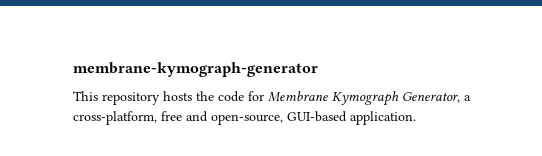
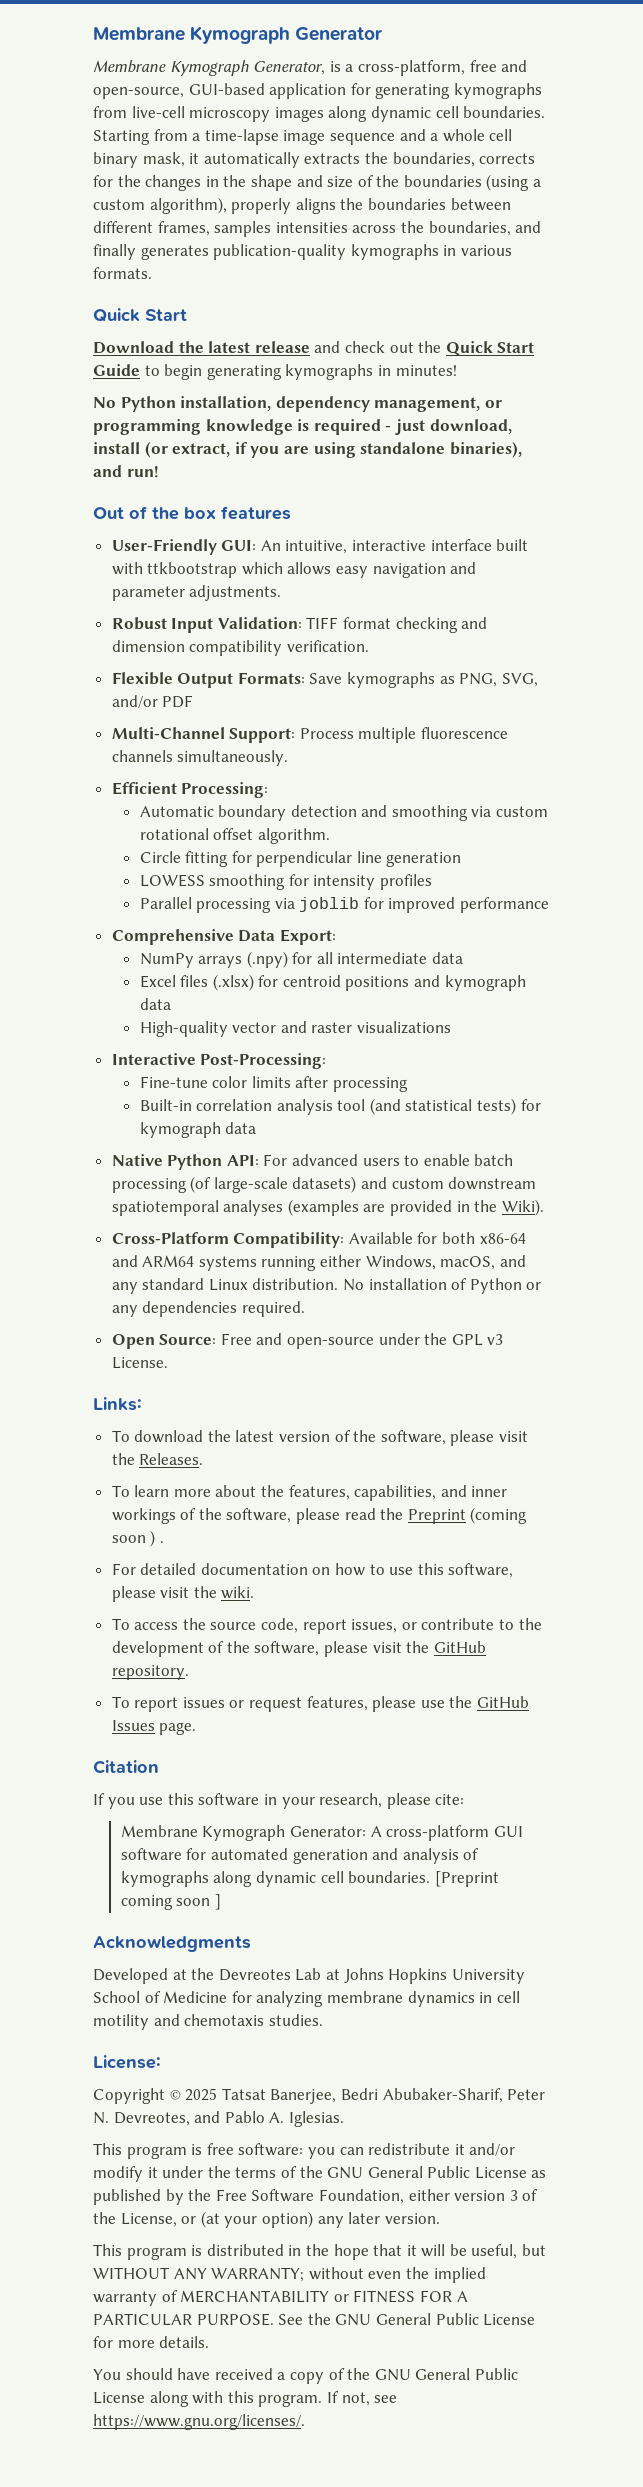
- membrane-kymograph-generator
- This repository hosts the code for Membrane Kymograph Generator, a cross-platform, free and open-source, GUI-based application.
+ Membrane Kymograph Generator
+ Membrane Kymograph Generator, is a cross-platform, free and open-source, GUI-based application for generating kymographs from live-cell microscopy images along dynamic cell boundaries. Starting from a time-lapse image sequence and a whole cell binary mask, it automatically extracts the boundaries, corrects for the changes in the shape and size of the boundaries (using a custom algorithm), properly aligns the boundaries between different frames, samples intensities across the boundaries, and finally generates publication-quality kymographs in various formats.
+ Quick Start
+ Download the latest release and check out the Quick Start Guide to begin generating kymographs in minutes!
+ No Python installation, dependency management, or programming knowledge is required - just download, install (or extract, if you are using standalone binaries), and run!
+ Out of the box features
+ User-Friendly GUI: An intuitive, interactive interface built with ttkbootstrap which allows easy navigation and parameter adjustments.
+ Robust Input Validation: TIFF format checking and dimension compatibility verification.
+ Flexible Output Formats: Save kymographs as PNG, SVG, and/or PDF
+ Multi-Channel Support: Process multiple fluorescence channels simultaneously.
+ Efficient Processing:
+ Automatic boundary detection and smoothing via custom rotational offset algorithm.
+ Circle fitting for perpendicular line generation
+ LOWESS smoothing for intensity profiles
+ Parallel processing via joblib for improved performance
+ Comprehensive Data Export:
+ NumPy arrays (.npy) for all intermediate data
+ Excel files (.xlsx) for centroid positions and kymograph data
+ High-quality vector and raster visualizations
+ Interactive Post-Processing:
+ Fine-tune color limits after processing
+ Built-in correlation analysis tool (and statistical tests) for kymograph data
+ Native Python API: For advanced users to enable batch processing (of large-scale datasets) and custom downstream spatiotemporal analyses (examples are provided in the Wiki).
+ Cross-Platform Compatibility: Available for both x86-64 and ARM64 systems running either Windows, macOS, and any standard Linux distribution. No installation of Python or any dependencies required.
+ Open Source: Free and open-source under the GPL v3 License.
+ Links:
+ To download the latest version of the software, please visit the Releases.
+ To learn more about the features, capabilities, and inner workings of the software, please read the Preprint (coming soon ) .
+ For detailed documentation on how to use this software, please visit the wiki.
+ To access the source code, report issues, or contribute to the development of the software, please visit the GitHub repository.
+ To report issues or request features, please use the GitHub Issues page.
+ Citation
+ If you use this software in your research, please cite:
+ Membrane Kymograph Generator: A cross-platform GUI software for automated generation and analysis of kymographs along dynamic cell boundaries. [Preprint coming soon ]
+ Acknowledgments
+ Developed at the Devreotes Lab at Johns Hopkins University School of Medicine for analyzing membrane dynamics in cell motility and chemotaxis studies.
+ License:
+ Copyright © 2025 Tatsat Banerjee, Bedri Abubaker-Sharif, Peter N. Devreotes, and Pablo A. Iglesias.
+ This program is free software: you can redistribute it and/or modify it under the terms of the GNU General Public License as published by the Free Software Foundation, either version 3 of the License, or (at your option) any later version.
+ This program is distributed in the hope that it will be useful, but WITHOUT ANY WARRANTY; without even the implied warranty of MERCHANTABILITY or FITNESS FOR A PARTICULAR PURPOSE. See the GNU General Public License for more details.
+ You should have received a copy of the GNU General Public License along with this program. If not, see https://www.gnu.org/licenses/.

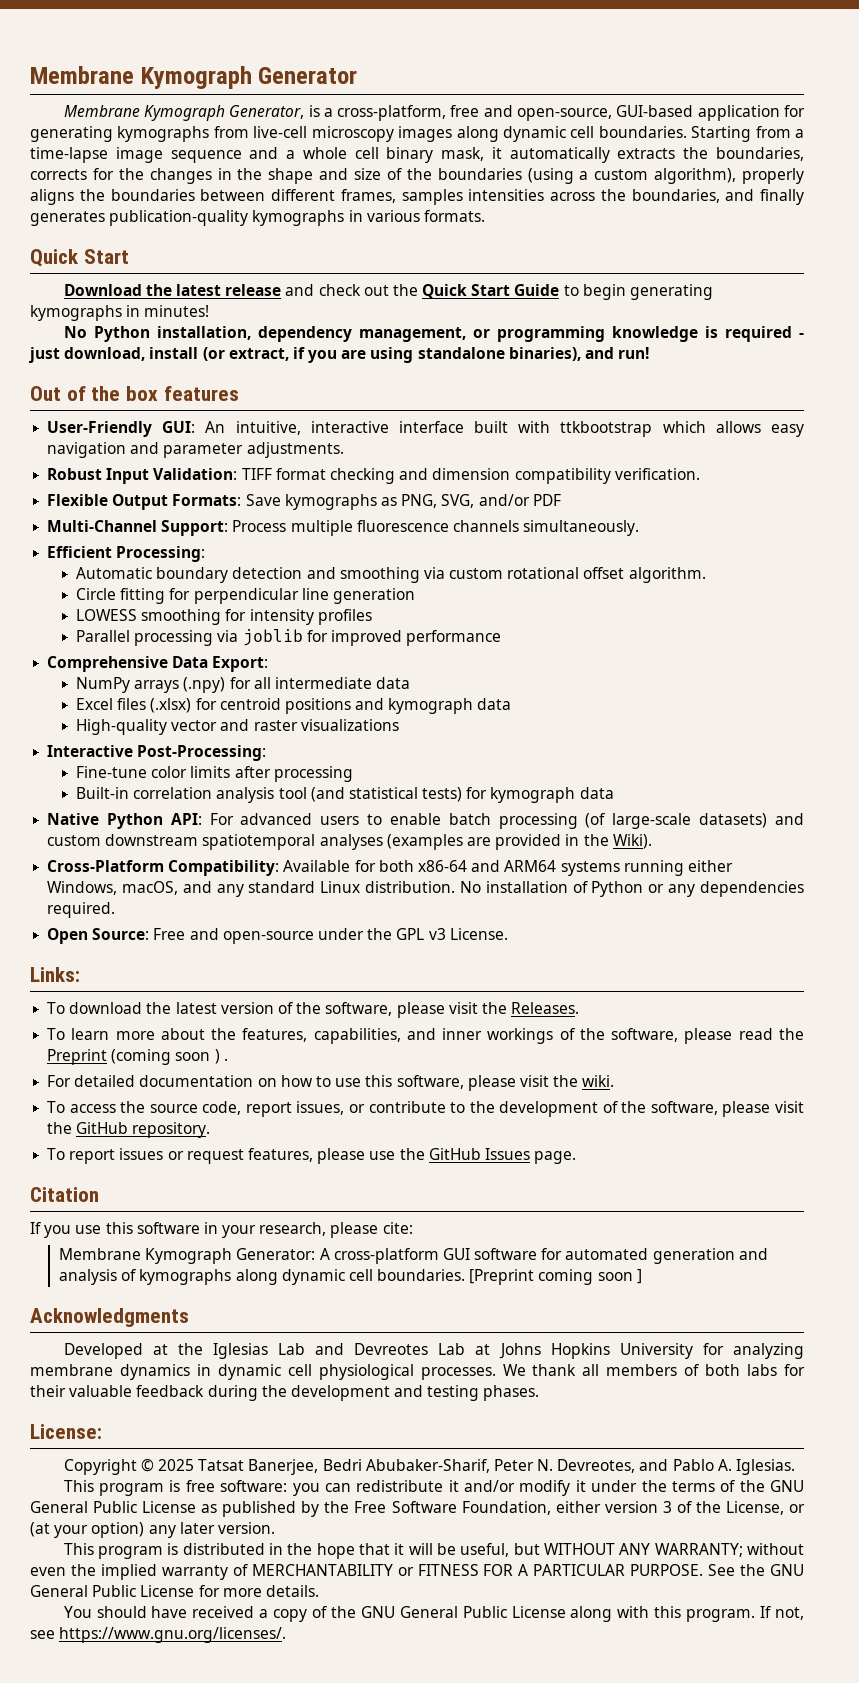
- Developed at the Devreotes Lab at Johns Hopkins University School of Medicine for analyzing membrane dynamics in cell motility and chemotaxis studies.
+ Developed at the Iglesias Lab and Devreotes Lab at Johns Hopkins University for analyzing membrane dynamics in dynamic cell physiological processes. We thank all members of both labs for their valuable feedback during the development and testing phases.

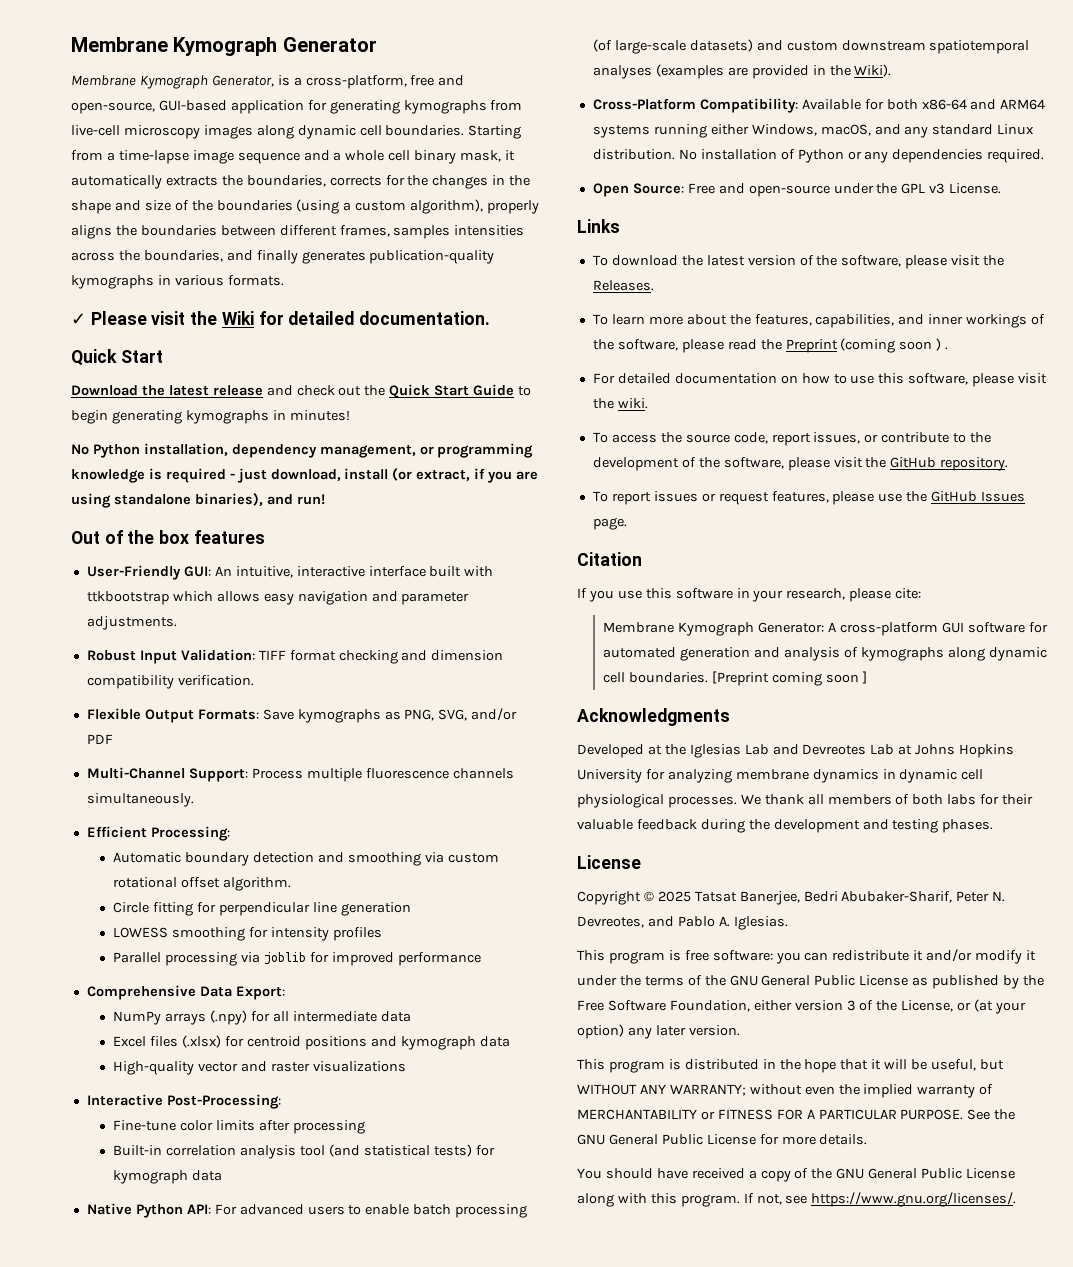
+ ✓ Please visit the Wiki for detailed documentation.
- Links:
+ Links
  We thank all members of both labs for their valuable feedback during the development and testing phases.
- License:
+ License

